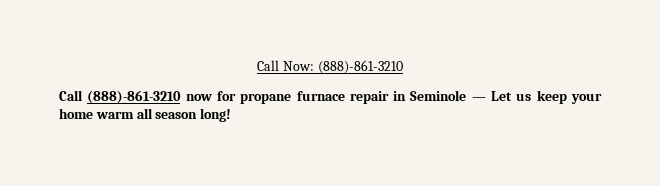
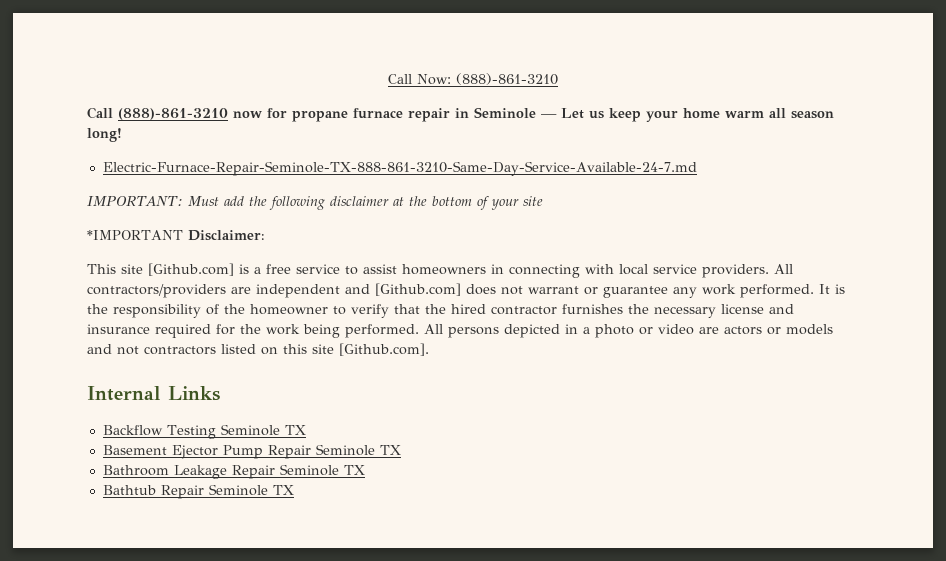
+ Electric-Furnace-Repair-Seminole-TX-888-861-3210-Same-Day-Service-Available-24-7.md
+ IMPORTANT: Must add the following disclaimer at the bottom of your site
+ *IMPORTANT Disclaimer:
+ This site [Github.com] is a free service to assist homeowners in connecting with local service providers. All contractors/providers are independent and [Github.com] does not warrant or guarantee any work performed. It is the responsibility of the homeowner to verify that the hired contractor furnishes the necessary license and insurance required for the work being performed. All persons depicted in a photo or video are actors or models and not contractors listed on this site [Github.com].
+ Internal Links
+ Backflow Testing Seminole TX
+ Basement Ejector Pump Repair Seminole TX
+ Bathroom Leakage Repair Seminole TX
+ Bathtub Repair Seminole TX

